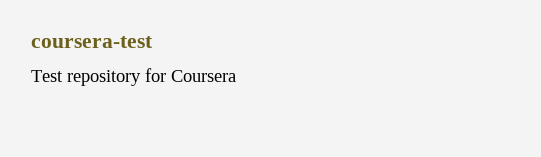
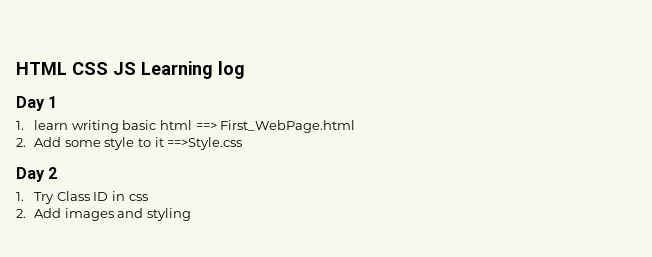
- coursera-test
- Test repository for Coursera
+ HTML CSS JS Learning log
+ Day 1
+ 1. learn writing basic html ==> First_WebPage.html
+ 2. Add some style to it ==>Style.css
+ Day 2
+ 1. Try Class ID in css
+ 2. Add images and styling

